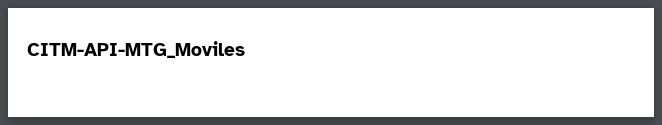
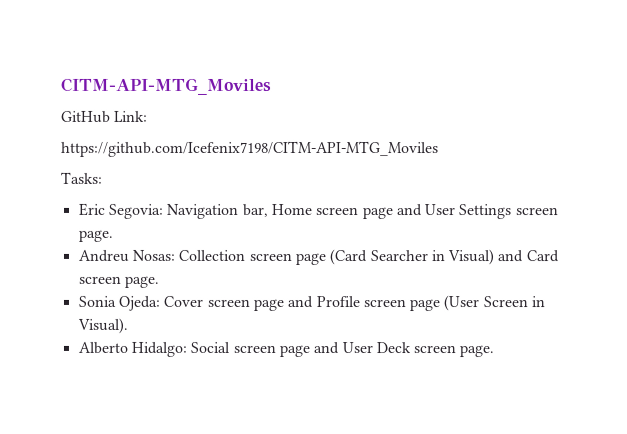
+ GitHub Link:
+ https://github.com/Icefenix7198/CITM-API-MTG_Moviles
+ Tasks:
+ Eric Segovia: Navigation bar, Home screen page and User Settings screen page.
+ Andreu Nosas: Collection screen page (Card Searcher in Visual) and Card screen page.
+ Sonia Ojeda: Cover screen page and Profile screen page (User Screen in Visual).
+ Alberto Hidalgo: Social screen page and User Deck screen page.

